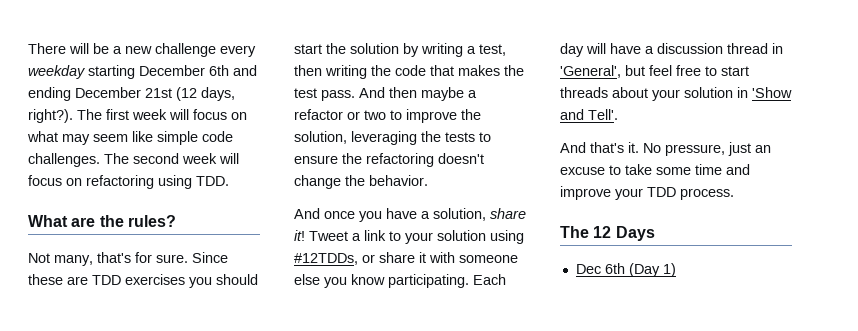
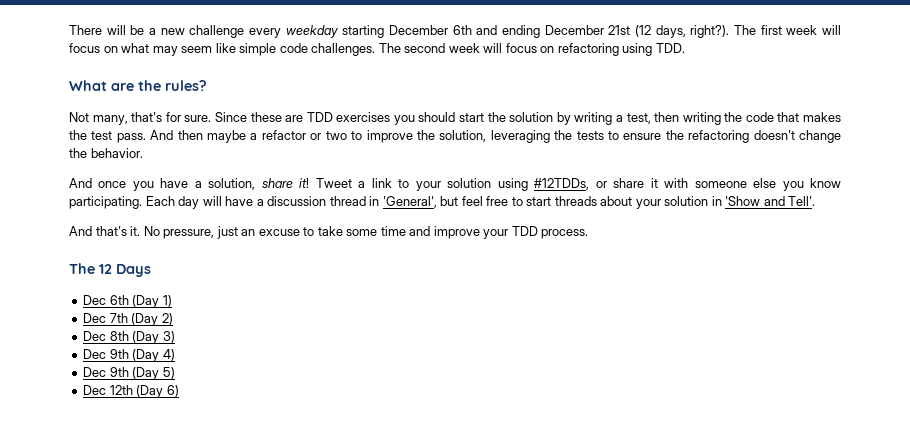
+ Dec 7th (Day 2)
+ Dec 8th (Day 3)
+ Dec 9th (Day 4)
+ Dec 9th (Day 5)
+ Dec 12th (Day 6)

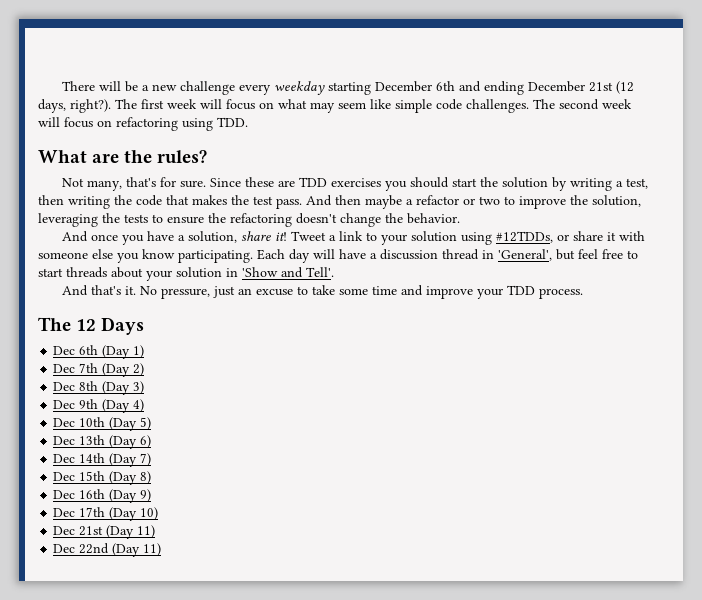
- Dec 9th (Day 5)
+ Dec 10th (Day 5)
- Dec 12th (Day 6)
+ Dec 13th (Day 6)
+ Dec 14th (Day 7)
+ Dec 15th (Day 8)
+ Dec 16th (Day 9)
+ Dec 17th (Day 10)
+ Dec 21st (Day 11)
+ Dec 22nd (Day 11)

